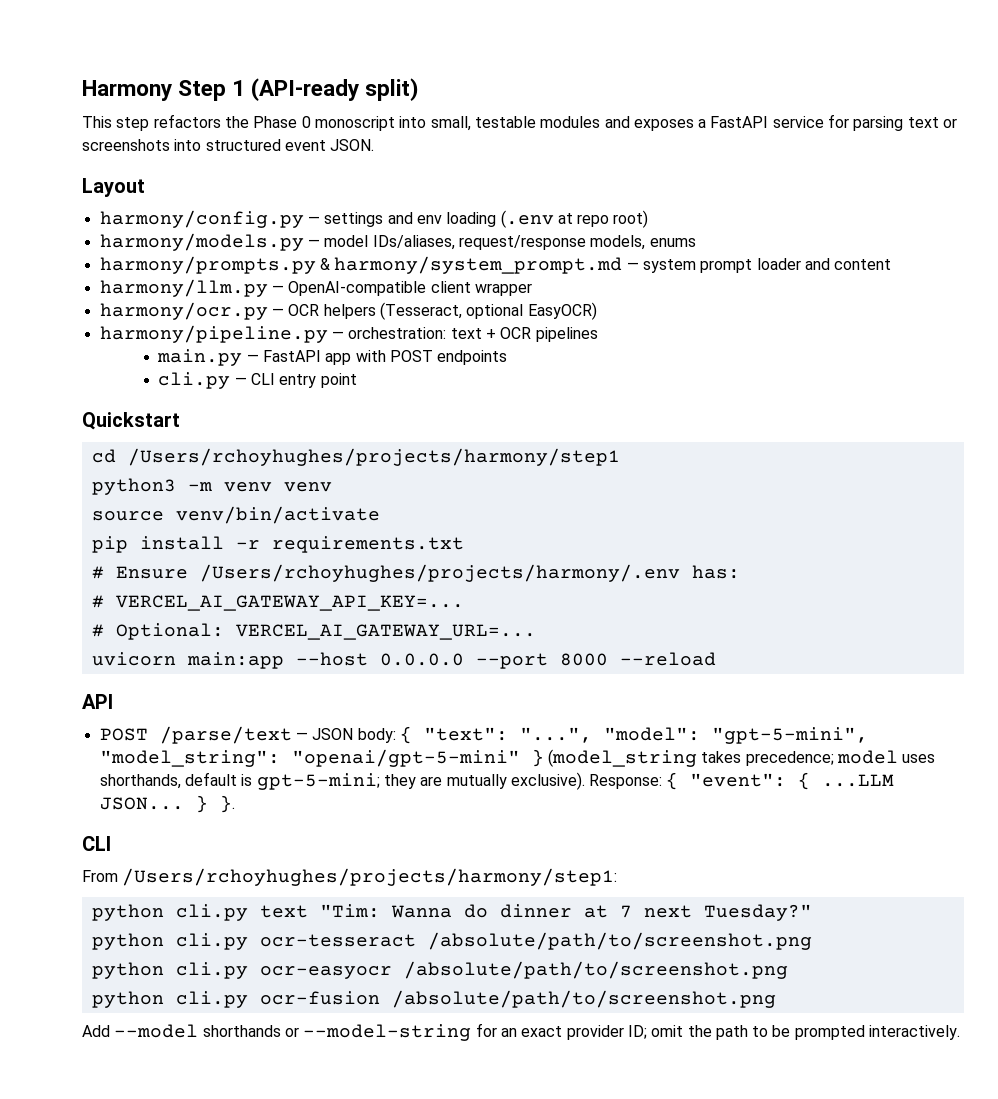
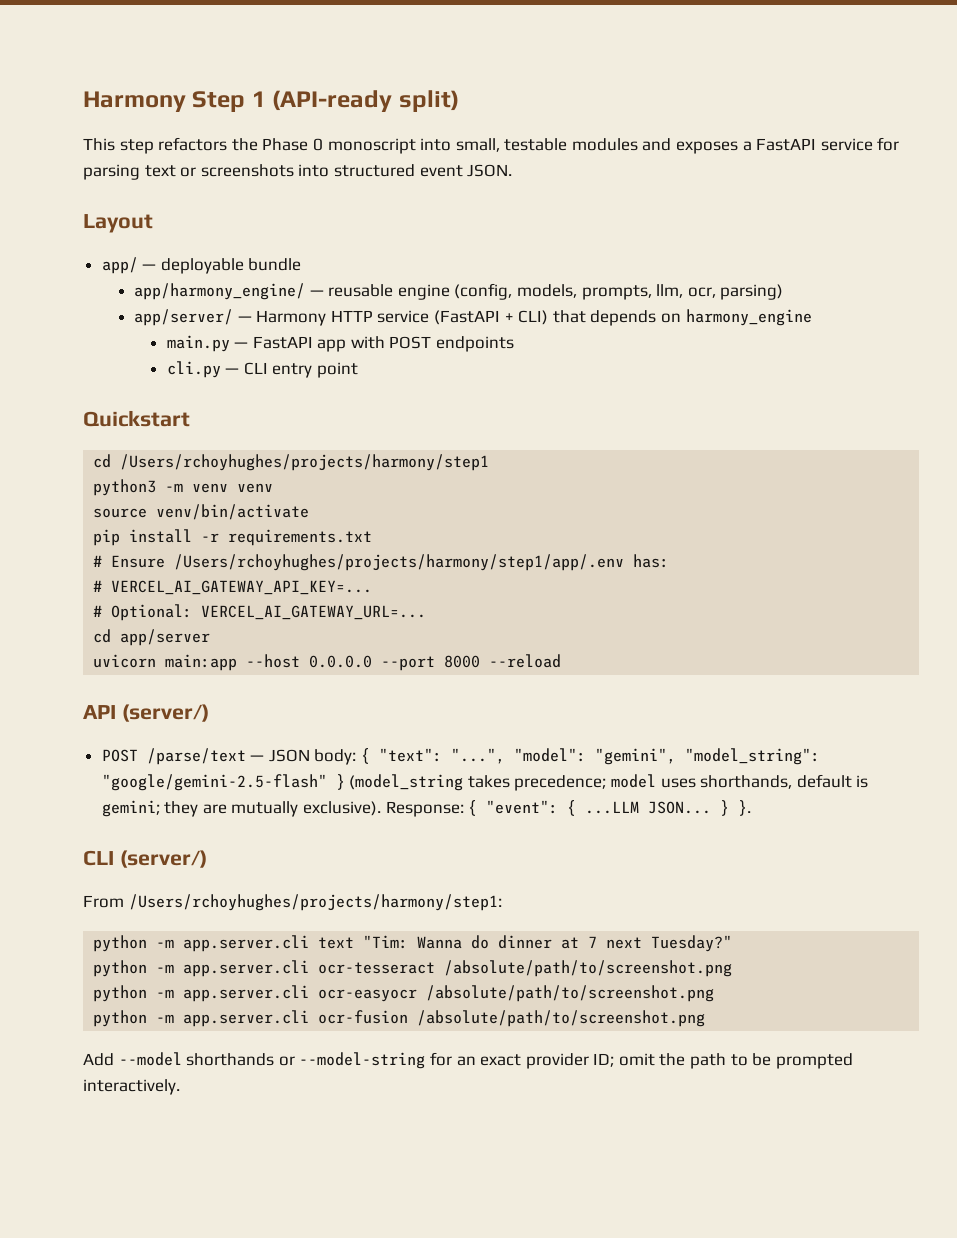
- harmony/config.py — settings and env loading (.env at repo root)
- harmony/models.py — model IDs/aliases, request/response models, enums
- harmony/prompts.py & harmony/system_prompt.md — system prompt loader and content
- harmony/llm.py — OpenAI-compatible client wrapper
- harmony/ocr.py — OCR helpers (Tesseract, optional EasyOCR)
- harmony/pipeline.py — orchestration: text + OCR pipelines
+ app/ — deployable bundle
+ app/harmony_engine/ — reusable engine (config, models, prompts, llm, ocr, parsing)
+ app/server/ — Harmony HTTP service (FastAPI + CLI) that depends on harmony_engine
- # Ensure /Users/rchoyhughes/projects/harmony/.env has:
+ # Ensure /Users/rchoyhughes/projects/harmony/step1/app/.env has:
+ cd app/server
- API
+ API (server/)
- POST /parse/text — JSON body: { "text": "...", "model": "gpt-5-mini", "model_string": "openai/gpt-5-mini" } (model_string takes precedence; model uses shorthands, default is gpt-5-mini; they are mutually exclusive).
+ POST /parse/text — JSON body: { "text": "...", "model": "gemini", "model_string": "google/gemini-2.5-flash" } (model_string takes precedence; model uses shorthands, default is gemini; they are mutually exclusive).
  } }.
- CLI
+ CLI (server/)
- python cli.py text "Tim: Wanna do dinner at 7 next Tuesday?"
+ python -m app.server.cli text "Tim: Wanna do dinner at 7 next Tuesday?"
- python cli.py ocr-tesseract /absolute/path/to/screenshot.png
+ python -m app.server.cli ocr-tesseract /absolute/path/to/screenshot.png
- python cli.py ocr-easyocr /absolute/path/to/screenshot.png
+ python -m app.server.cli ocr-easyocr /absolute/path/to/screenshot.png
- python cli.py ocr-fusion /absolute/path/to/screenshot.png
+ python -m app.server.cli ocr-fusion /absolute/path/to/screenshot.png

